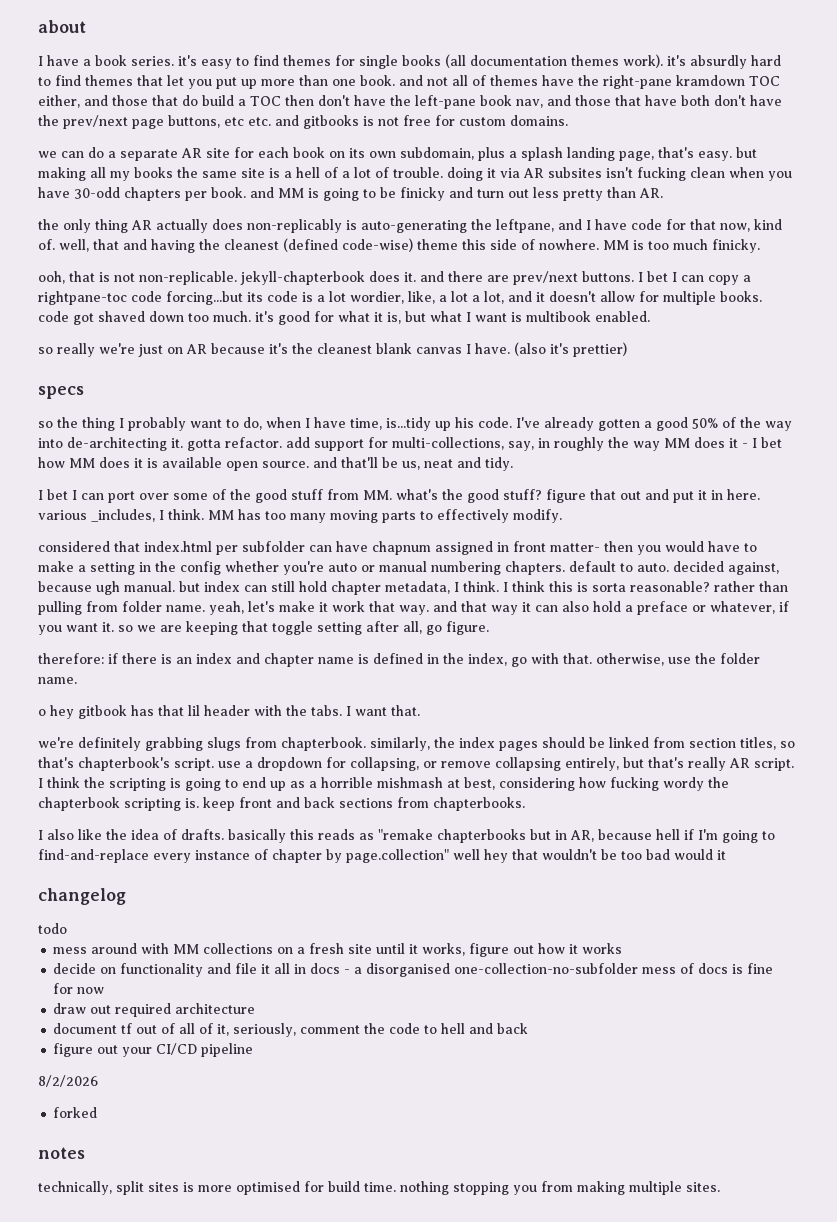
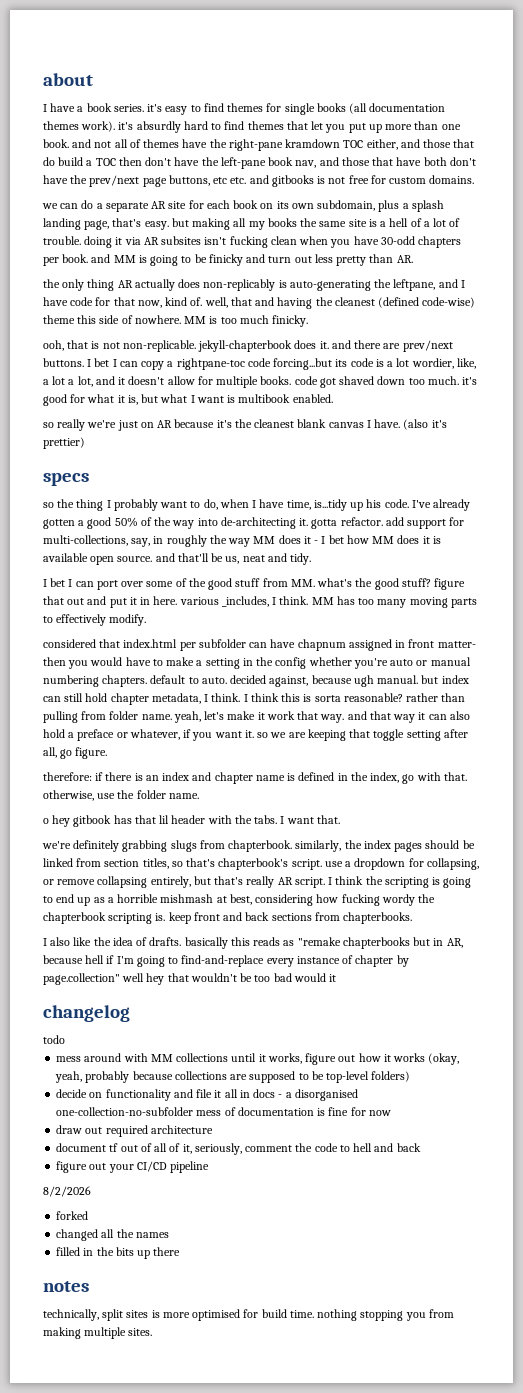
- mess around with MM collections on a fresh site until it works, figure out how it works
+ mess around with MM collections until it works, figure out how it works (okay, yeah, probably because collections are supposed to be top-level folders)
- decide on functionality and file it all in docs - a disorganised one-collection-no-subfolder mess of docs is fine for now
+ decide on functionality and file it all in docs - a disorganised one-collection-no-subfolder mess of documentation is fine for now
+ changed all the names
+ filled in the bits up there

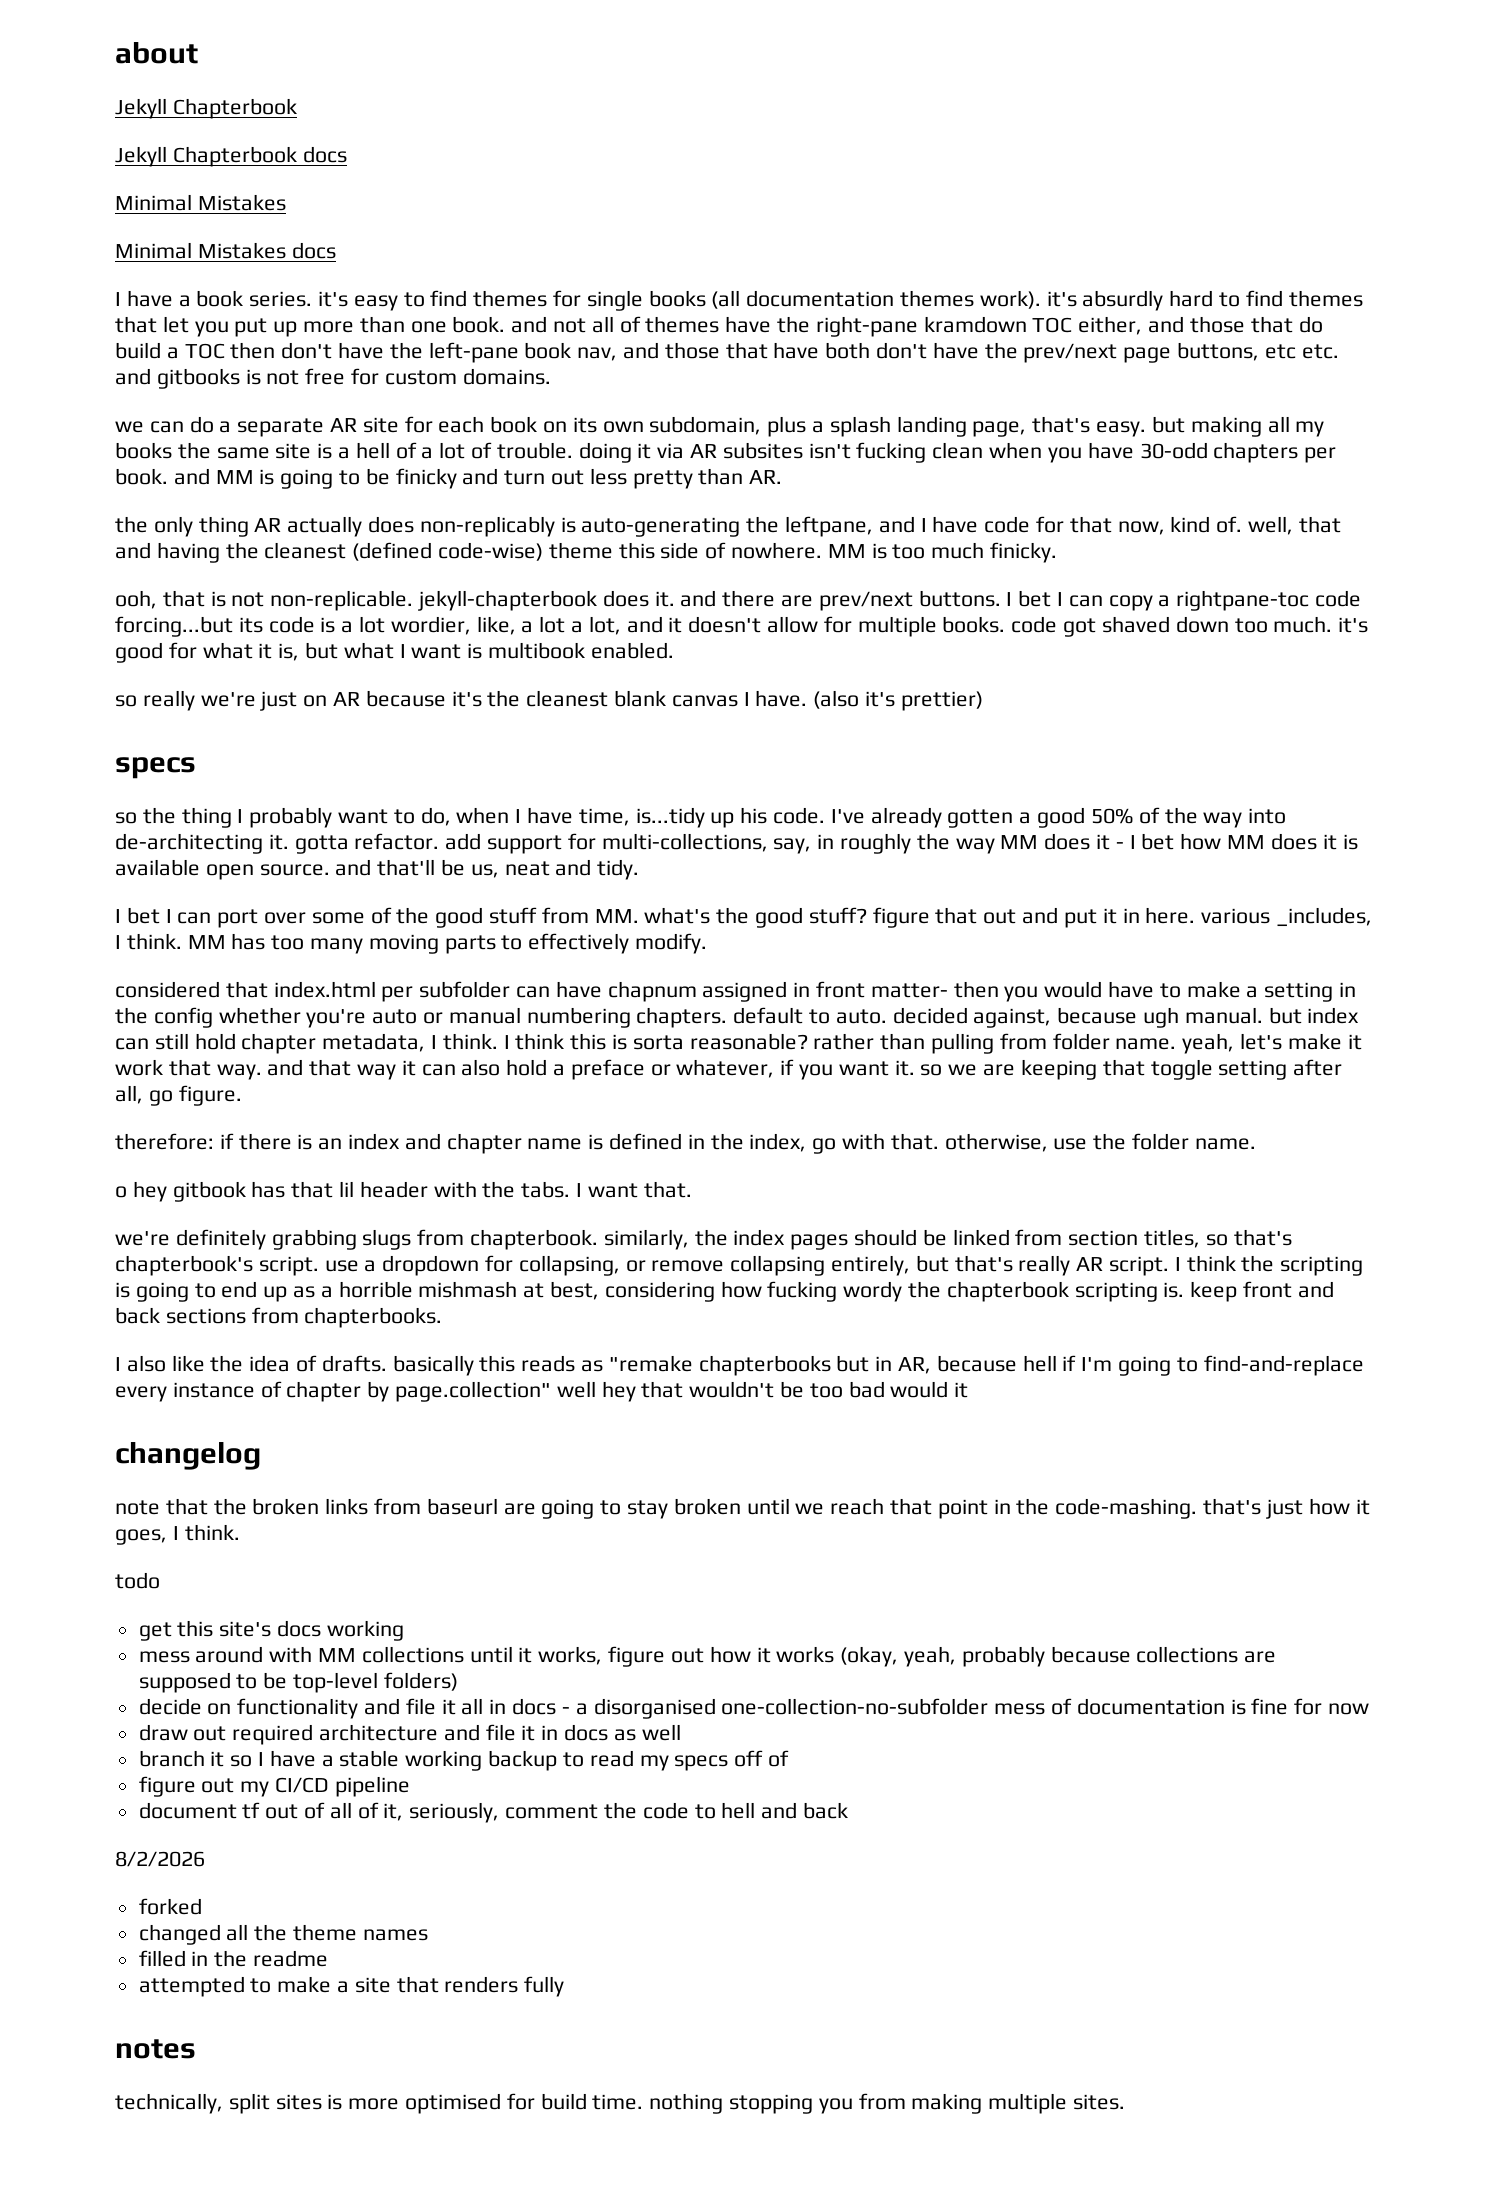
  about
+ Jekyll Chapterbook
+ Jekyll Chapterbook docs
+ Minimal Mistakes
+ Minimal Mistakes docs
+ note that the broken links from baseurl are going to stay broken until we reach that point in the code-mashing. that's just how it goes, I think.
  todo
+ get this site's docs working
- draw out required architecture
+ draw out required architecture and file it in docs as well
+ branch it so I have a stable working backup to read my specs off of
+ figure out my CI/CD pipeline
- figure out your CI/CD pipeline
- changed all the names
+ changed all the theme names
- filled in the bits up there
+ filled in the readme
+ attempted to make a site that renders fully

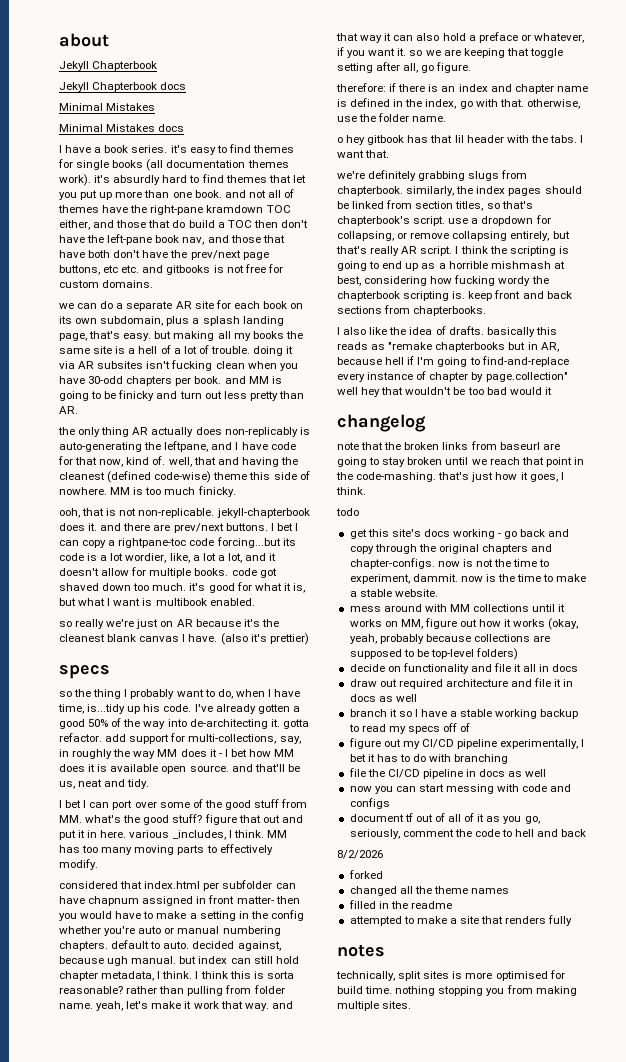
- get this site's docs working
+ get this site's docs working - go back and copy through the original chapters and chapter-configs. now is not the time to experiment, dammit. now is the time to make a stable website.
- mess around with MM collections until it works, figure out how it works (okay, yeah, probably because collections are supposed to be top-level folders)
+ mess around with MM collections until it works on MM, figure out how it works (okay, yeah, probably because collections are supposed to be top-level folders)
- decide on functionality and file it all in docs - a disorganised one-collection-no-subfolder mess of documentation is fine for now
+ decide on functionality and file it all in docs
- figure out my CI/CD pipeline
+ figure out my CI/CD pipeline experimentally, I bet it has to do with branching
+ file the CI/CD pipeline in docs as well
+ now you can start messing with code and configs
- document tf out of all of it, seriously, comment the code to hell and back
+ document tf out of all of it as you go, seriously, comment the code to hell and back

